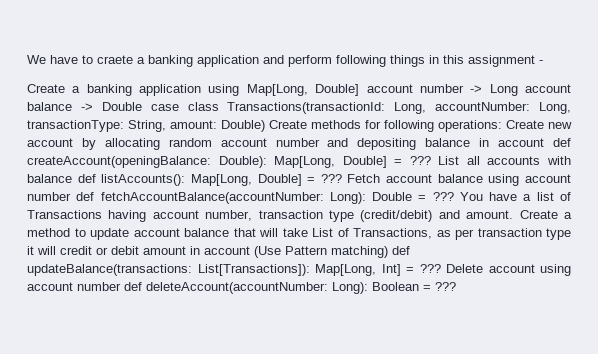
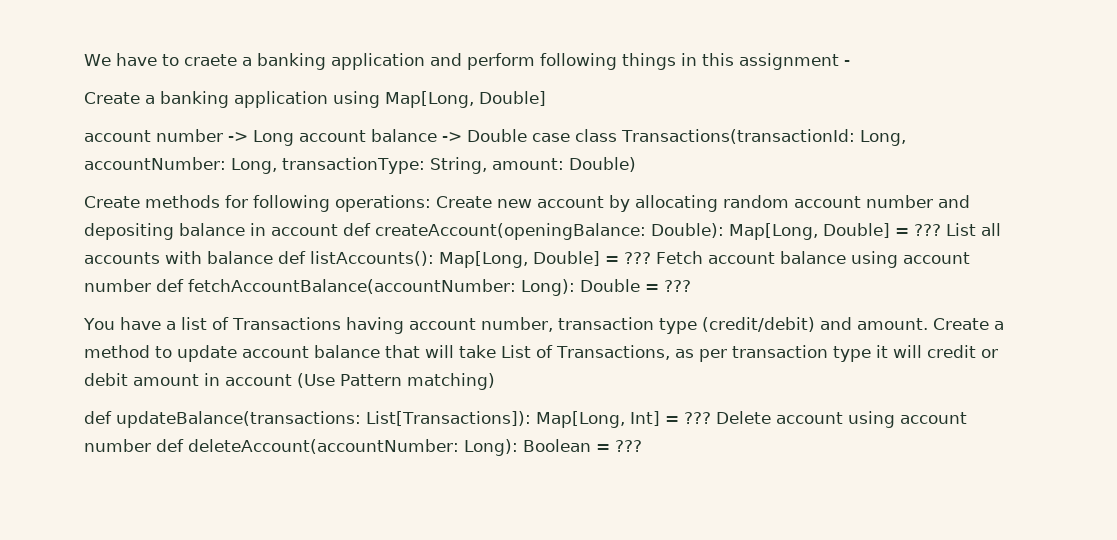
- Create a banking application using Map[Long, Double] account number -> Long account balance -> Double case class Transactions(transactionId: Long, accountNumber: Long, transactionType: String, amount: Double) Create methods for following operations: Create new account by allocating random account number and depositing balance in account def createAccount(openingBalance: Double): Map[Long, Double] = ???
+ Create a banking application using Map[Long, Double]
+ account number -> Long account balance -> Double case class Transactions(transactionId: Long, accountNumber: Long, transactionType: String, amount: Double)
+ Create methods for following operations: Create new account by allocating random account number and depositing balance in account def createAccount(openingBalance: Double): Map[Long, Double] = ???
- Fetch account balance using account number def fetchAccountBalance(accountNumber: Long): Double = ??? You have a list of Transactions having account number, transaction type (credit/debit) and amount.
+ Fetch account balance using account number def fetchAccountBalance(accountNumber: Long): Double = ???
+ You have a list of Transactions having account number, transaction type (credit/debit) and amount.
- Create a method to update account balance that will take List of Transactions, as per transaction type it will credit or debit amount in account (Use Pattern matching) def updateBalance(transactions: List[Transactions]): Map[Long, Int] = ???
+ Create a method to update account balance that will take List of Transactions, as per transaction type it will credit or debit amount in account (Use Pattern matching)
+ def updateBalance(transactions: List[Transactions]): Map[Long, Int] = ???

